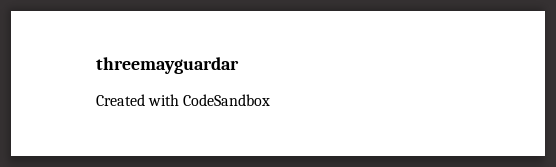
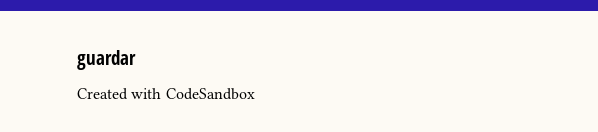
- threemayguardar
+ guardar

